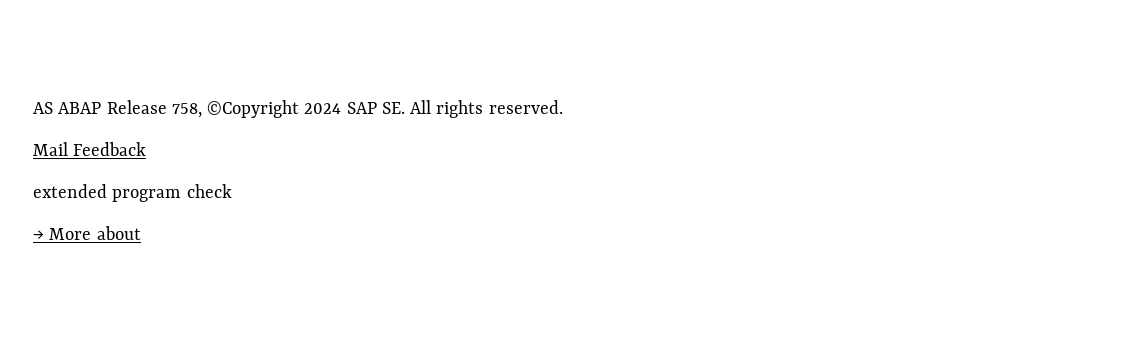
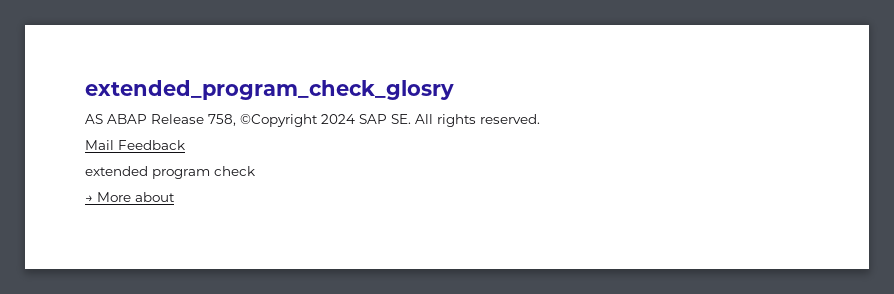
+ extended_program_check_glosry

